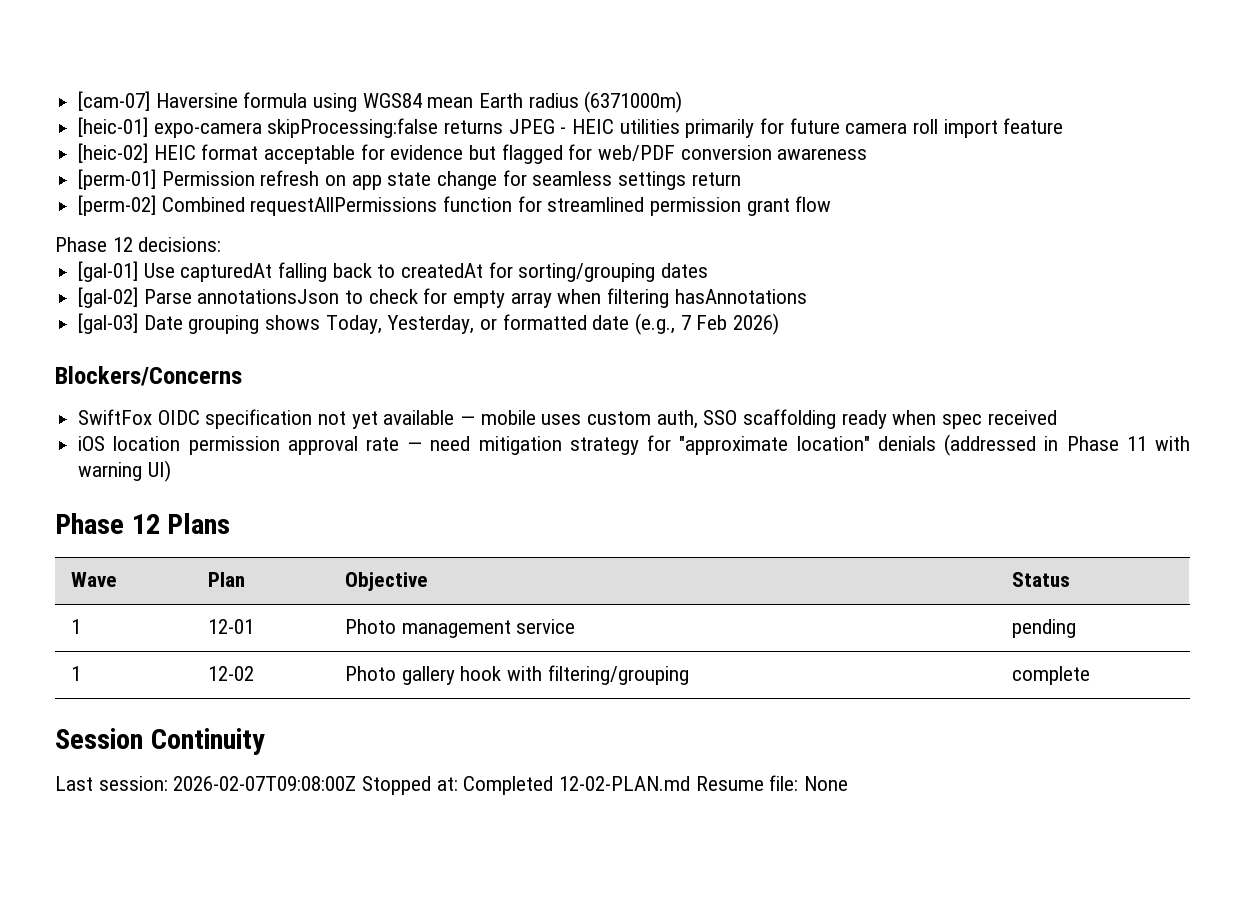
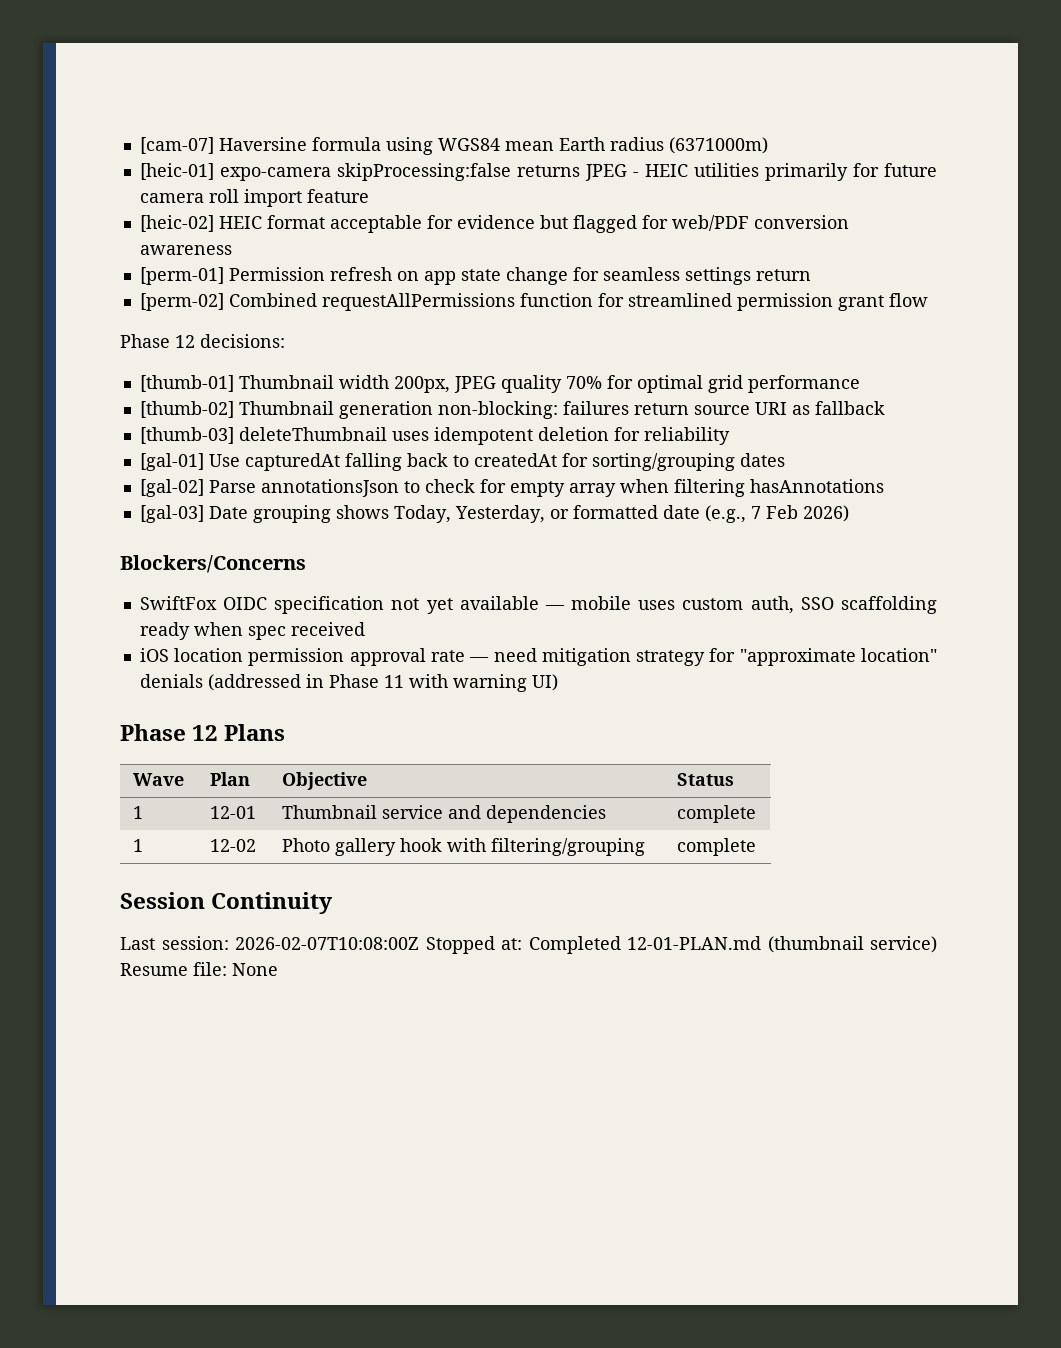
+ [thumb-01] Thumbnail width 200px, JPEG quality 70% for optimal grid performance
+ [thumb-02] Thumbnail generation non-blocking: failures return source URI as fallback
+ [thumb-03] deleteThumbnail uses idempotent deletion for reliability
- 1 | 12-01 | Photo management service | pending
+ 1 | 12-01 | Thumbnail service and dependencies | complete
- Last session: 2026-02-07T09:08:00Z Stopped at: Completed 12-02-PLAN.md Resume file: None
+ Last session: 2026-02-07T10:08:00Z Stopped at: Completed 12-01-PLAN.md (thumbnail service) Resume file: None

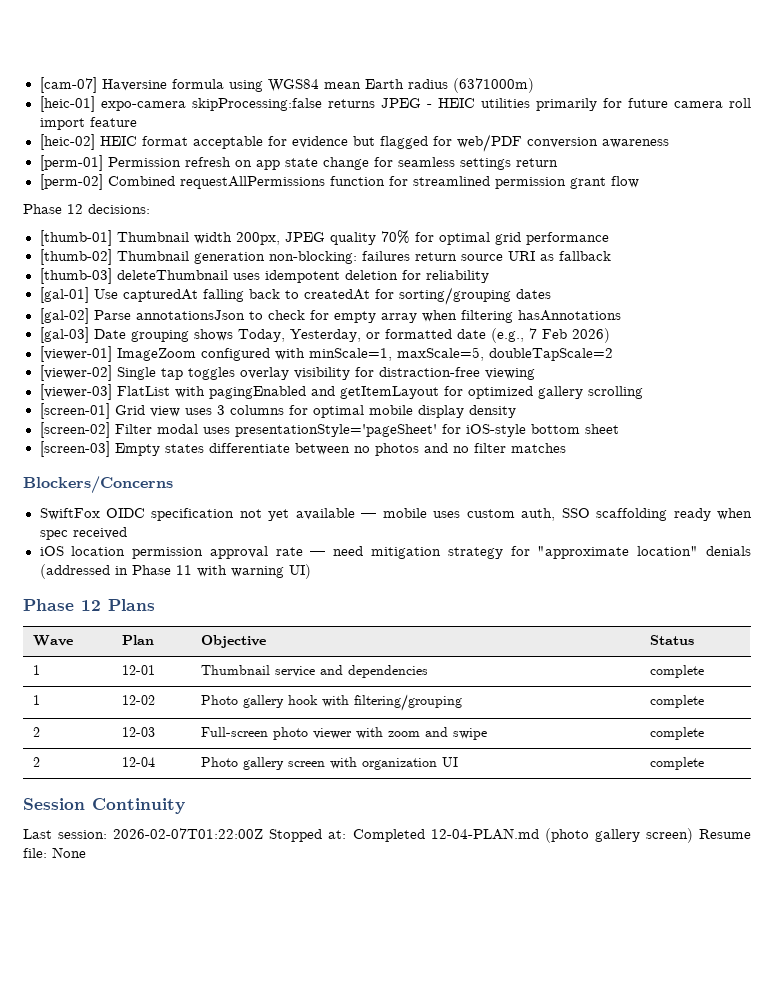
+ [viewer-01] ImageZoom configured with minScale=1, maxScale=5, doubleTapScale=2
+ [viewer-02] Single tap toggles overlay visibility for distraction-free viewing
+ [viewer-03] FlatList with pagingEnabled and getItemLayout for optimized gallery scrolling
+ [screen-01] Grid view uses 3 columns for optimal mobile display density
+ [screen-02] Filter modal uses presentationStyle='pageSheet' for iOS-style bottom sheet
+ [screen-03] Empty states differentiate between no photos and no filter matches
+ 2 | 12-03 | Full-screen photo viewer with zoom and swipe | complete
+ 2 | 12-04 | Photo gallery screen with organization UI | complete
- Last session: 2026-02-07T10:08:00Z Stopped at: Completed 12-01-PLAN.md (thumbnail service) Resume file: None
+ Last session: 2026-02-07T01:22:00Z Stopped at: Completed 12-04-PLAN.md (photo gallery screen) Resume file: None

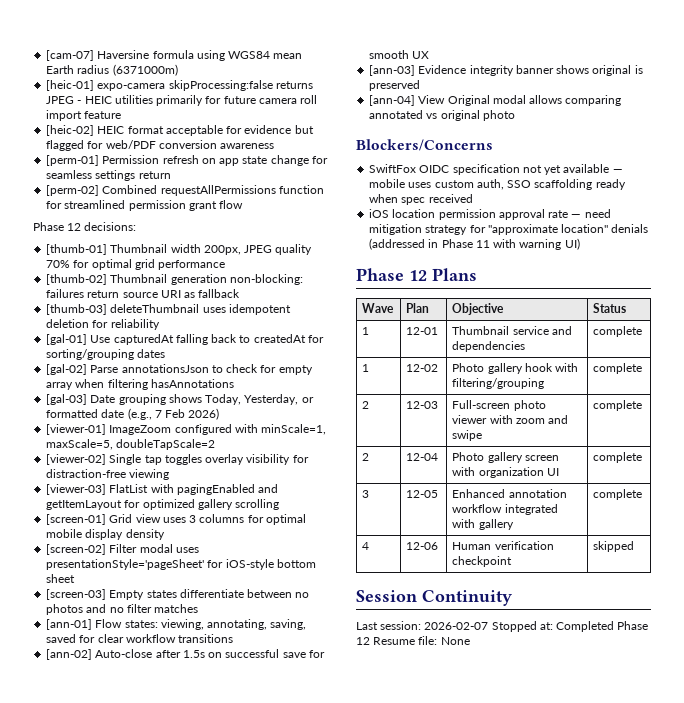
+ [ann-01] Flow states: viewing, annotating, saving, saved for clear workflow transitions
+ [ann-02] Auto-close after 1.5s on successful save for smooth UX
+ [ann-03] Evidence integrity banner shows original is preserved
+ [ann-04] View Original modal allows comparing annotated vs original photo
+ 3 | 12-05 | Enhanced annotation workflow integrated with gallery | complete
+ 4 | 12-06 | Human verification checkpoint | skipped
- Last session: 2026-02-07T01:22:00Z Stopped at: Completed 12-04-PLAN.md (photo gallery screen) Resume file: None
+ Last session: 2026-02-07 Stopped at: Completed Phase 12 Resume file: None

